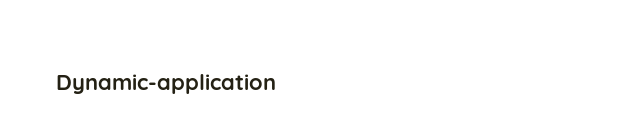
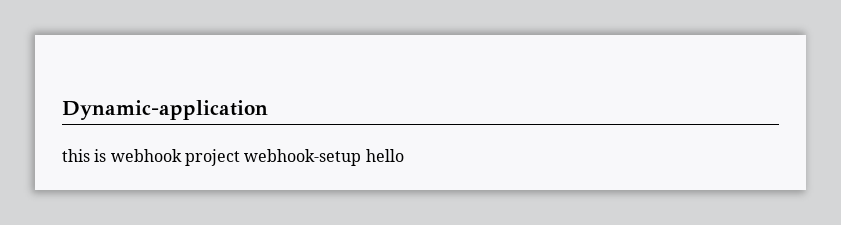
+ this is webhook project webhook-setup hello

